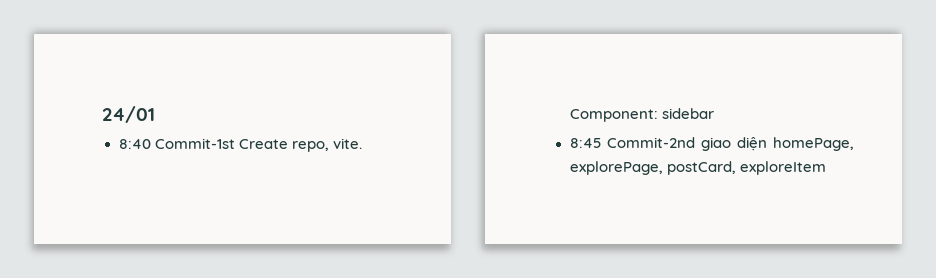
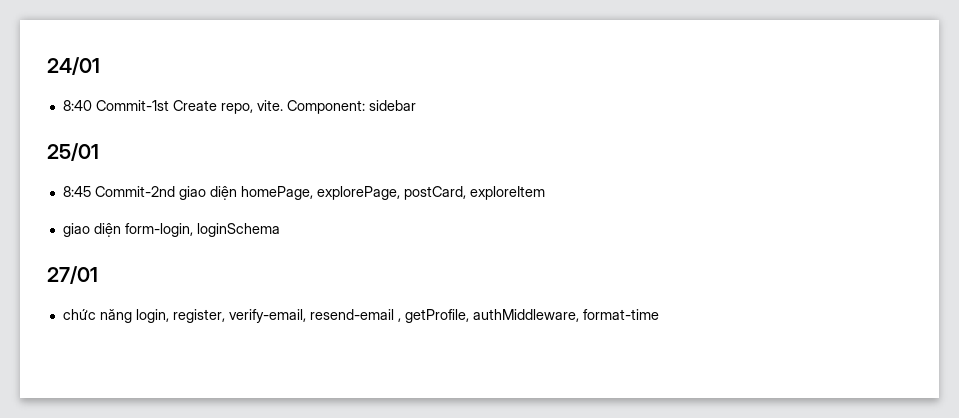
+ 25/01
+ giao diện form-login, loginSchema
+ 27/01
+ chức năng login, register, verify-email, resend-email , getProfile, authMiddleware, format-time

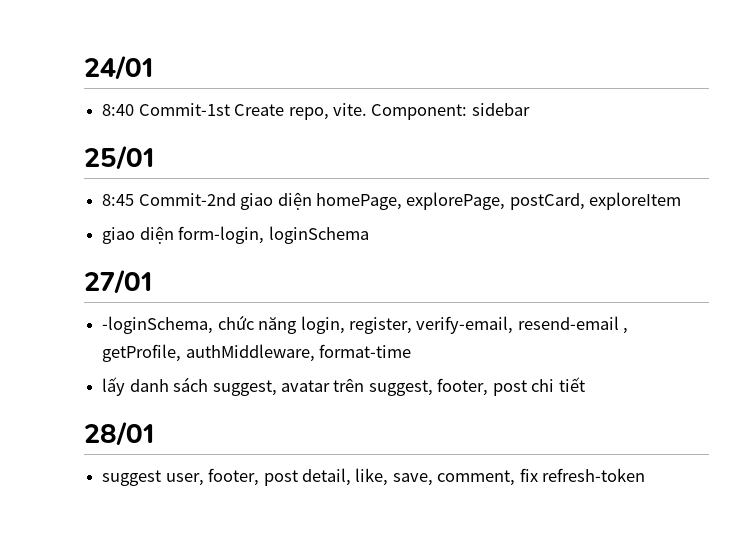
- chức năng login, register, verify-email, resend-email , getProfile, authMiddleware, format-time
+ -loginSchema, chức năng login, register, verify-email, resend-email , getProfile, authMiddleware, format-time
+ lấy danh sách suggest, avatar trên suggest, footer, post chi tiết
+ 28/01
+ suggest user, footer, post detail, like, save, comment, fix refresh-token

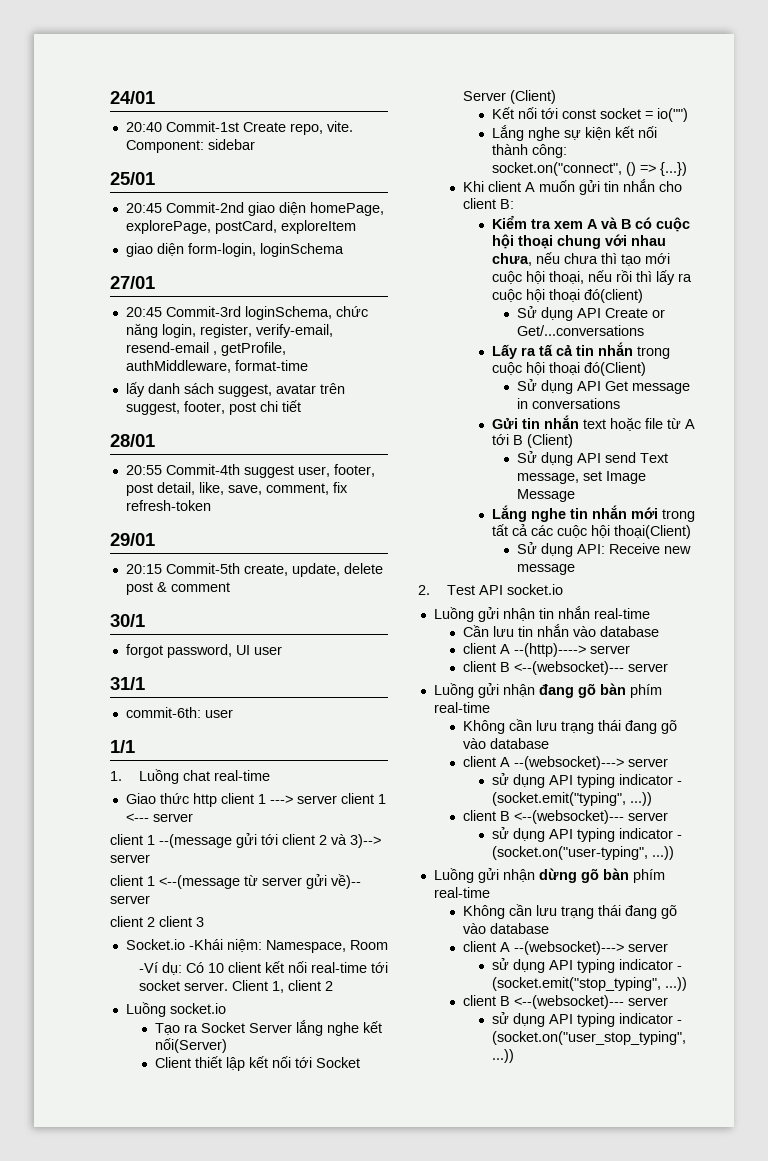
- 8:40 Commit-1st Create repo, vite.
+ 20:40 Commit-1st Create repo, vite.
- 8:45 Commit-2nd giao diện homePage, explorePage, postCard, exploreItem
+ 20:45 Commit-2nd giao diện homePage, explorePage, postCard, exploreItem
- -loginSchema, chức năng login, register, verify-email, resend-email , getProfile, authMiddleware, format-time
+ 20:45 Commit-3rd loginSchema, chức năng login, register, verify-email, resend-email , getProfile, authMiddleware, format-time
- suggest user, footer, post detail, like, save, comment, fix refresh-token
+ 20:55 Commit-4th suggest user, footer, post detail, like, save, comment, fix refresh-token
+ 29/01
+ 20:15 Commit-5th create, update, delete post & comment
+ 30/1
+ forgot password, UI user
+ 31/1
+ commit-6th: user
+ 1/1
+ 1. Luồng chat real-time
+ Giao thức http client 1 ---> server client 1 <--- server
+ client 1 --(message gửi tới client 2 và 3)--> server
+ client 1 <--(message từ server gửi về)-- server
+ client 2 client 3
+ Socket.io -Khái niệm: Namespace, Room
+ -Ví dụ: Có 10 client kết nối real-time tới socket server. Client 1, client 2
+ Luồng socket.io
+ Tạo ra Socket Server lắng nghe kết nối(Server)
+ Client thiết lập kết nối tới Socket Server (Client)
+ Kết nối tới const socket = io("")
+ Lắng nghe sự kiện kết nối thành công: socket.on("connect", () => {...})
+ Khi client A muốn gửi tin nhắn cho client B:
+ Kiểm tra xem A và B có cuộc hội thoại chung với nhau chưa, nếu chưa thì tạo mới cuộc hội thoại, nếu rồi thì lấy ra cuộc hội thoại đó(client)
+ Sử dụng API Create or Get/...conversations
+ Lấy ra tấ cả tin nhắn trong cuộc hội thoại đó(Client)
+ Sử dụng API Get message in conversations
+ Gửi tin nhắn text hoặc file từ A tới B (Client)
+ Sử dụng API send Text message, set Image Message
+ Lắng nghe tin nhắn mới trong tất cả các cuộc hội thoại(Client)
+ Sử dụng API: Receive new message
+ 2. Test API socket.io
+ Luồng gửi nhận tin nhắn real-time
+ Cần lưu tin nhắn vào database
+ client A --(http)----> server
+ client B <--(websocket)--- server
+ Luồng gửi nhận đang gõ bàn phím real-time
+ Không cần lưu trạng thái đang gõ vào database
+ client A --(websocket)---> server
+ sử dụng API typing indicator - (socket.emit("typing", ...))
+ client B <--(websocket)--- server
+ sử dụng API typing indicator - (socket.on("user-typing", ...))
+ Luồng gửi nhận dừng gõ bàn phím real-time
+ Không cần lưu trạng thái đang gõ vào database
+ client A --(websocket)---> server
+ sử dụng API typing indicator - (socket.emit("stop_typing", ...))
+ client B <--(websocket)--- server
+ sử dụng API typing indicator - (socket.on("user_stop_typing", ...))

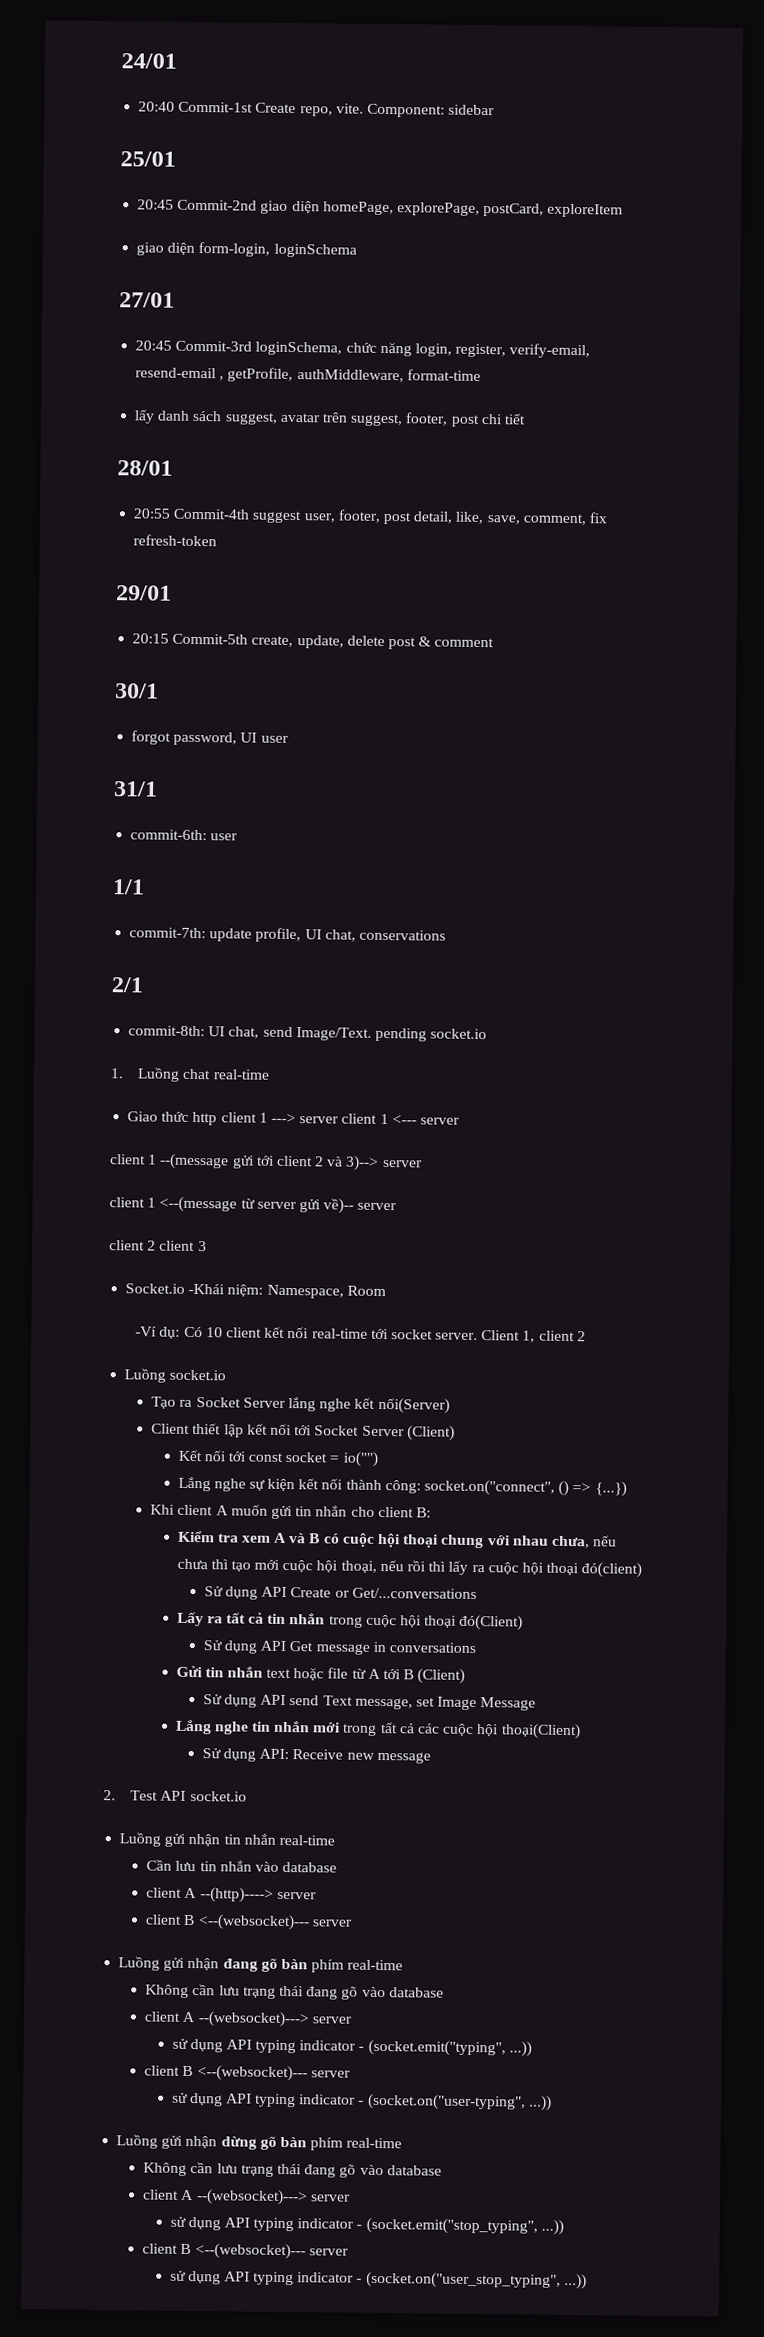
+ commit-7th: update profile, UI chat, conservations
+ 2/1
+ commit-8th: UI chat, send Image/Text. pending socket.io
- Lấy ra tấ cả tin nhắn trong cuộc hội thoại đó(Client)
+ Lấy ra tất cả tin nhắn trong cuộc hội thoại đó(Client)

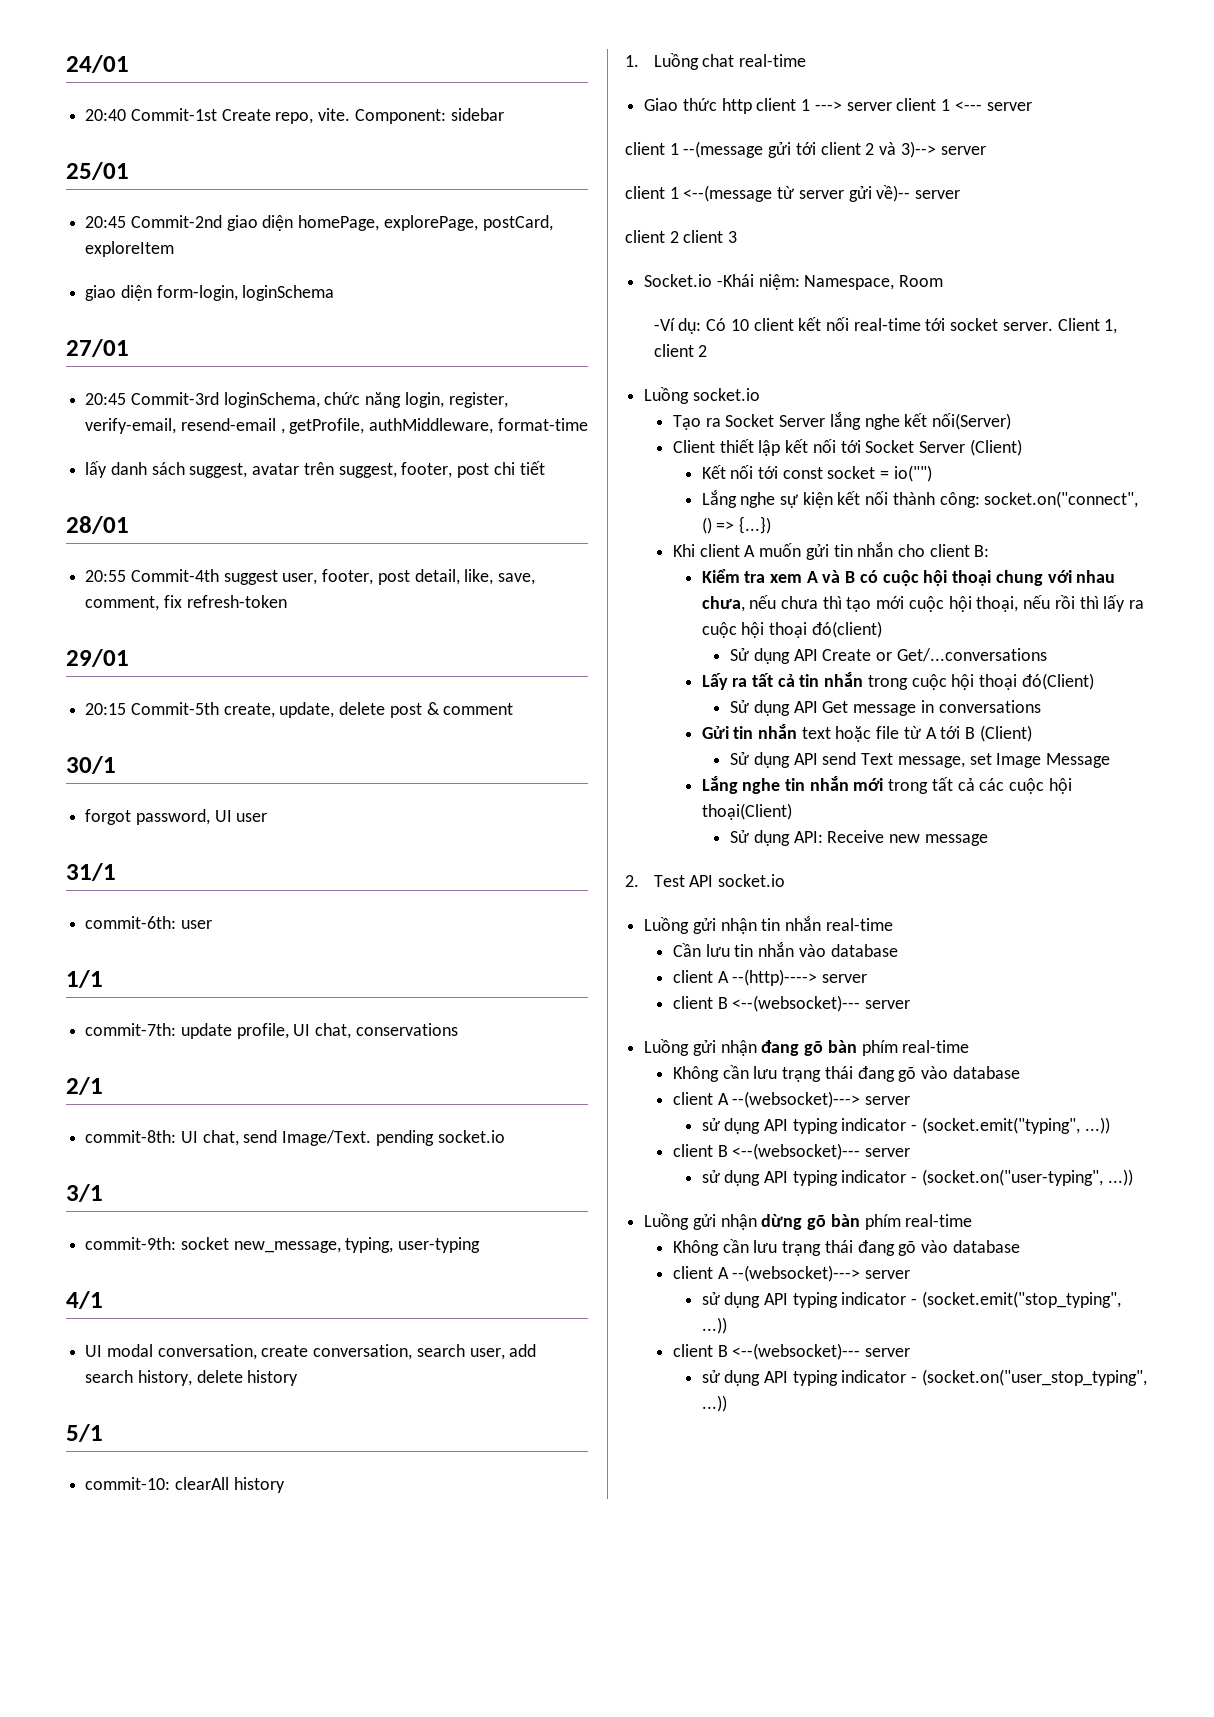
+ 3/1
+ commit-9th: socket new_message, typing, user-typing
+ 4/1
+ UI modal conversation, create conversation, search user, add search history, delete history
+ 5/1
+ commit-10: clearAll history

